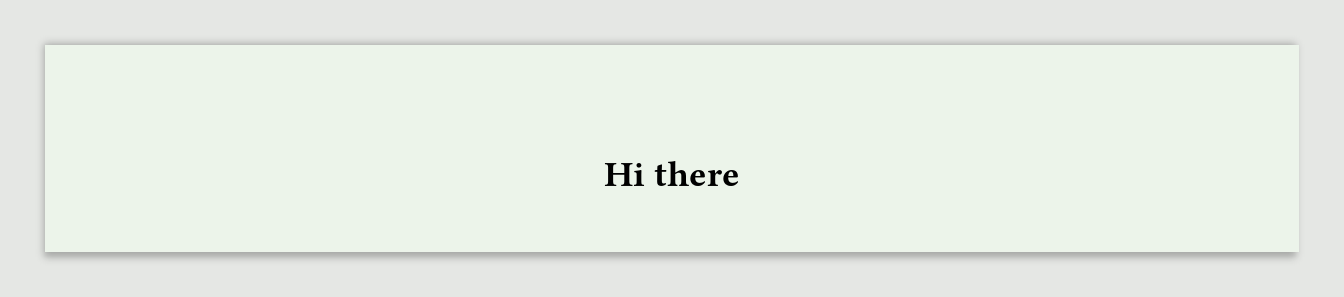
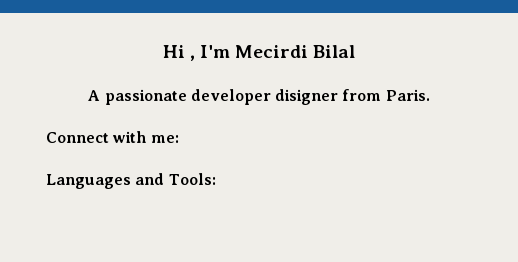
- Hi there
+ Hi , I'm Mecirdi Bilal
+ A passionate developer disigner from Paris.
+ Connect with me:
+ Languages and Tools:

